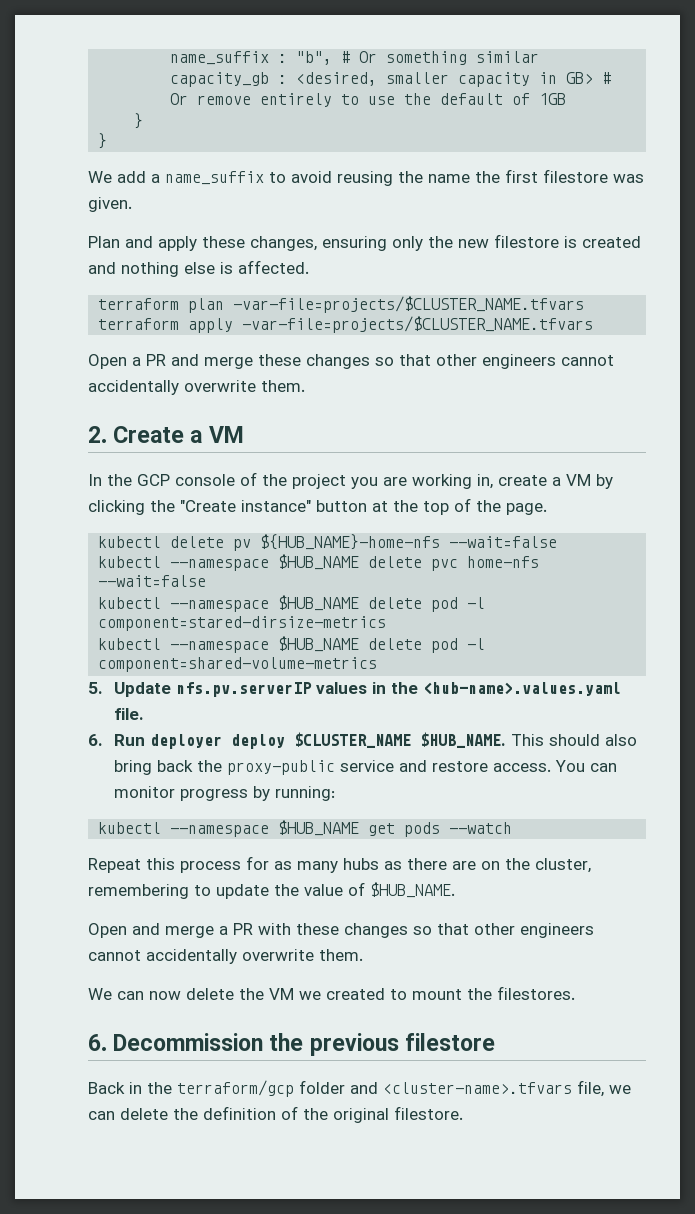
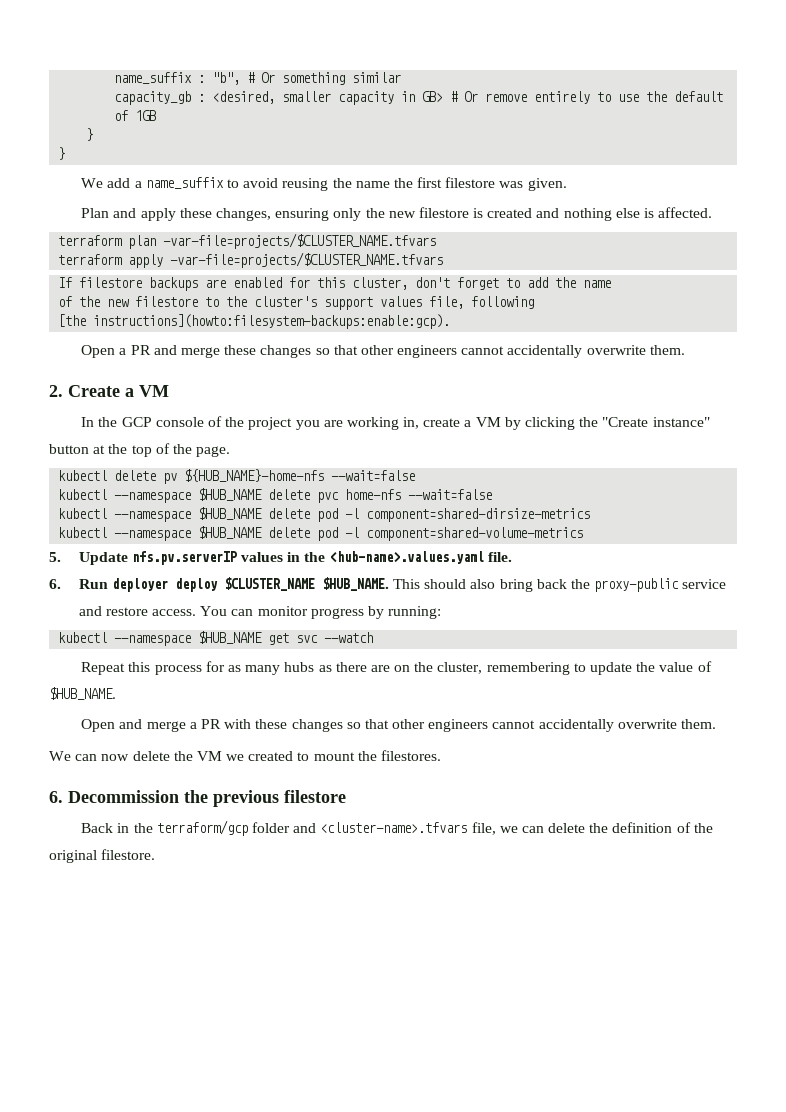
+ If filestore backups are enabled for this cluster, don't forget to add the name
+ of the new filestore to the cluster's support values file, following
+ [the instructions](howto:filesystem-backups:enable:gcp).
- kubectl --namespace $HUB_NAME delete pod -l component=stared-dirsize-metrics
+ kubectl --namespace $HUB_NAME delete pod -l component=shared-dirsize-metrics
- kubectl --namespace $HUB_NAME get pods --watch
+ kubectl --namespace $HUB_NAME get svc --watch

